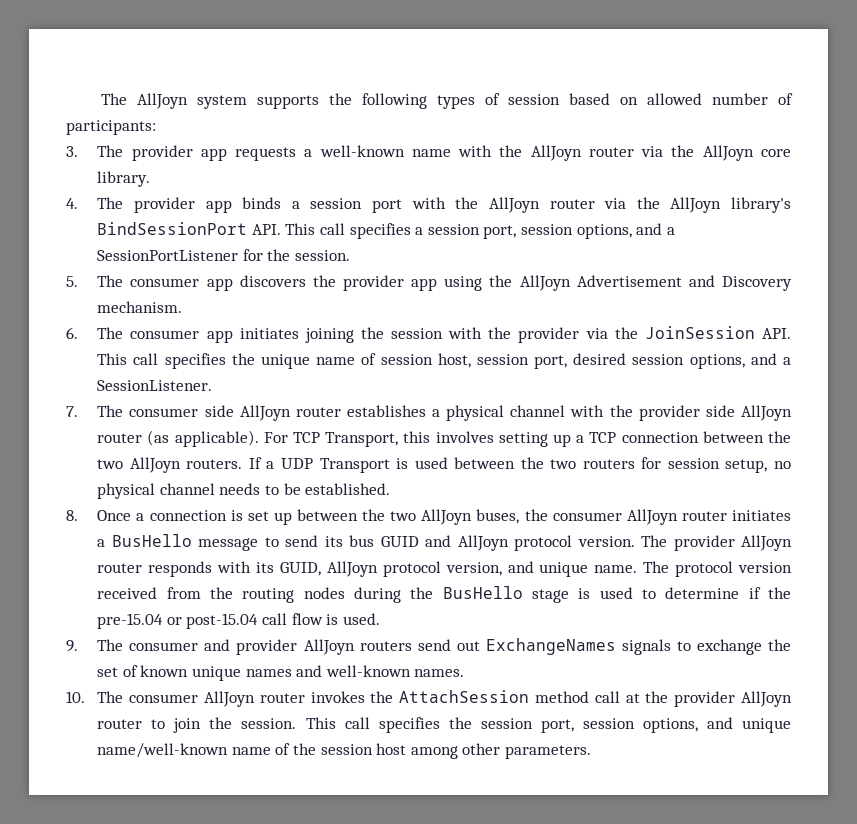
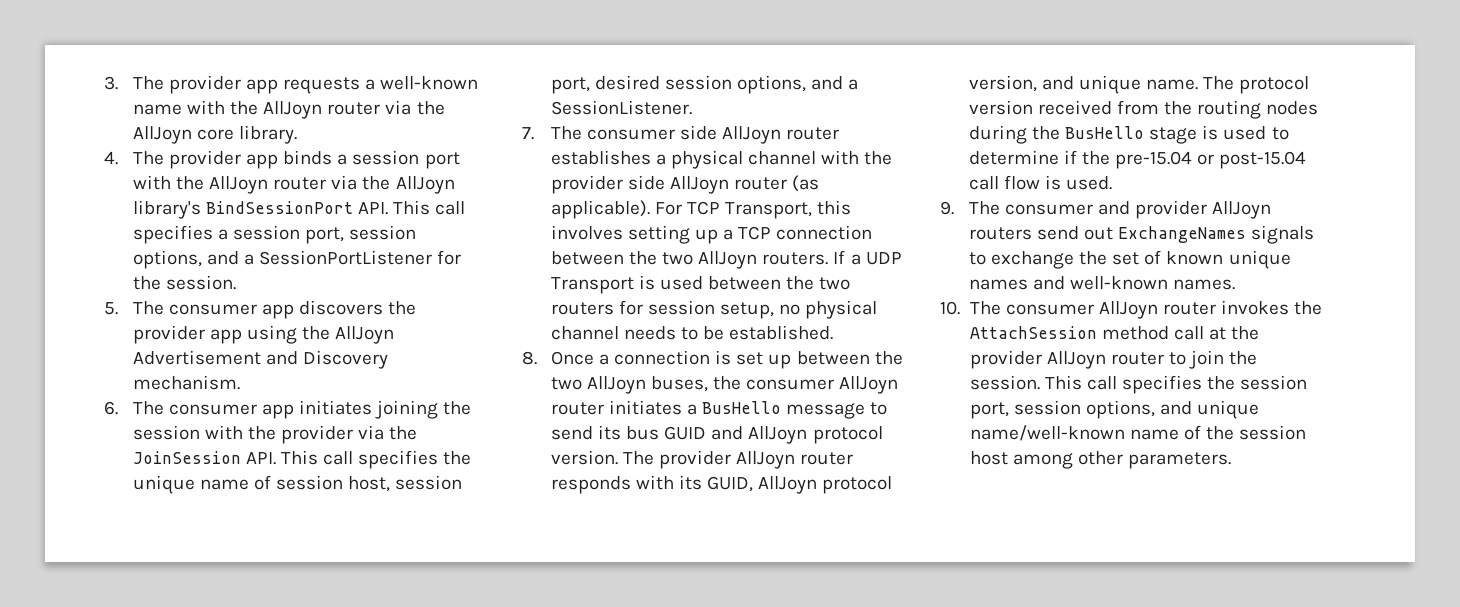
- The AllJoyn system supports the following types of session based on allowed number of participants:

